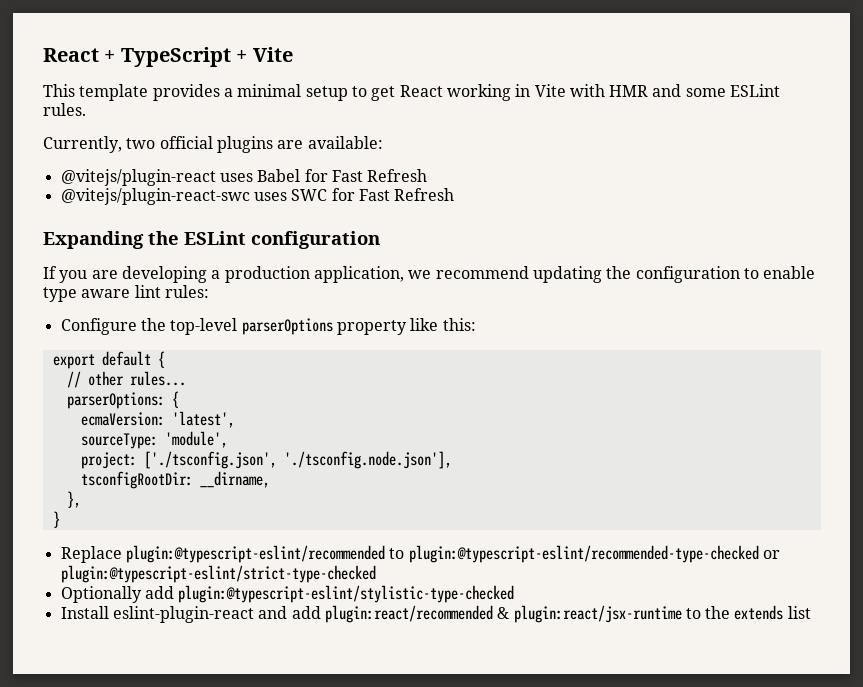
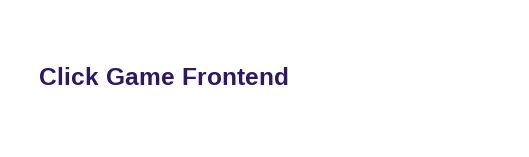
- React + TypeScript + Vite
- This template provides a minimal setup to get React working in Vite with HMR and some ESLint rules.
- Currently, two official plugins are available:
- @vitejs/plugin-react uses Babel for Fast Refresh
- @vitejs/plugin-react-swc uses SWC for Fast Refresh
- Expanding the ESLint configuration
- If you are developing a production application, we recommend updating the configuration to enable type aware lint rules:
- Configure the top-level parserOptions property like this:
- export default {
- // other rules...
- parserOptions: {
- ecmaVersion: 'latest',
- sourceType: 'module',
- project: ['./tsconfig.json', './tsconfig.node.json'],
- tsconfigRootDir: __dirname,
- },
- }
- Replace plugin:@typescript-eslint/recommended to plugin:@typescript-eslint/recommended-type-checked or plugin:@typescript-eslint/strict-type-checked
- Optionally add plugin:@typescript-eslint/stylistic-type-checked
- Install eslint-plugin-react and add plugin:react/recommended & plugin:react/jsx-runtime to the extends list
+ Click Game Frontend

